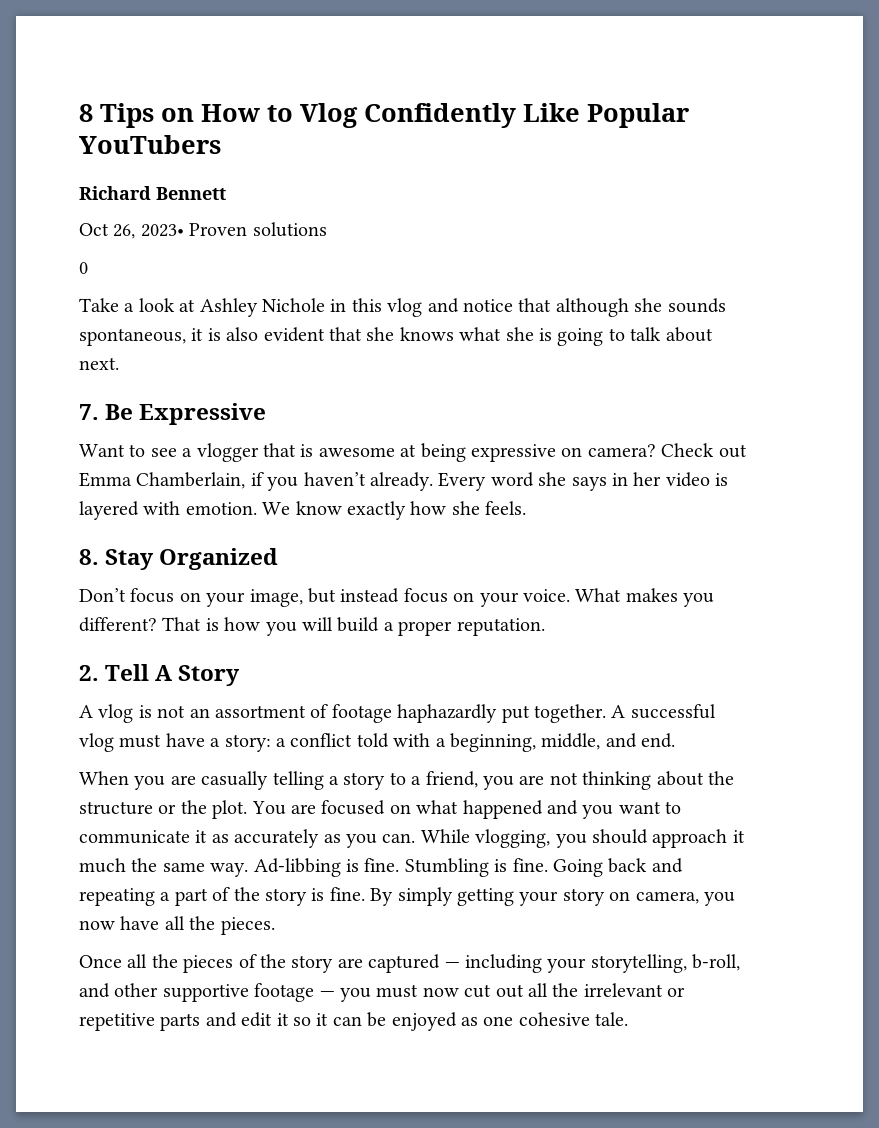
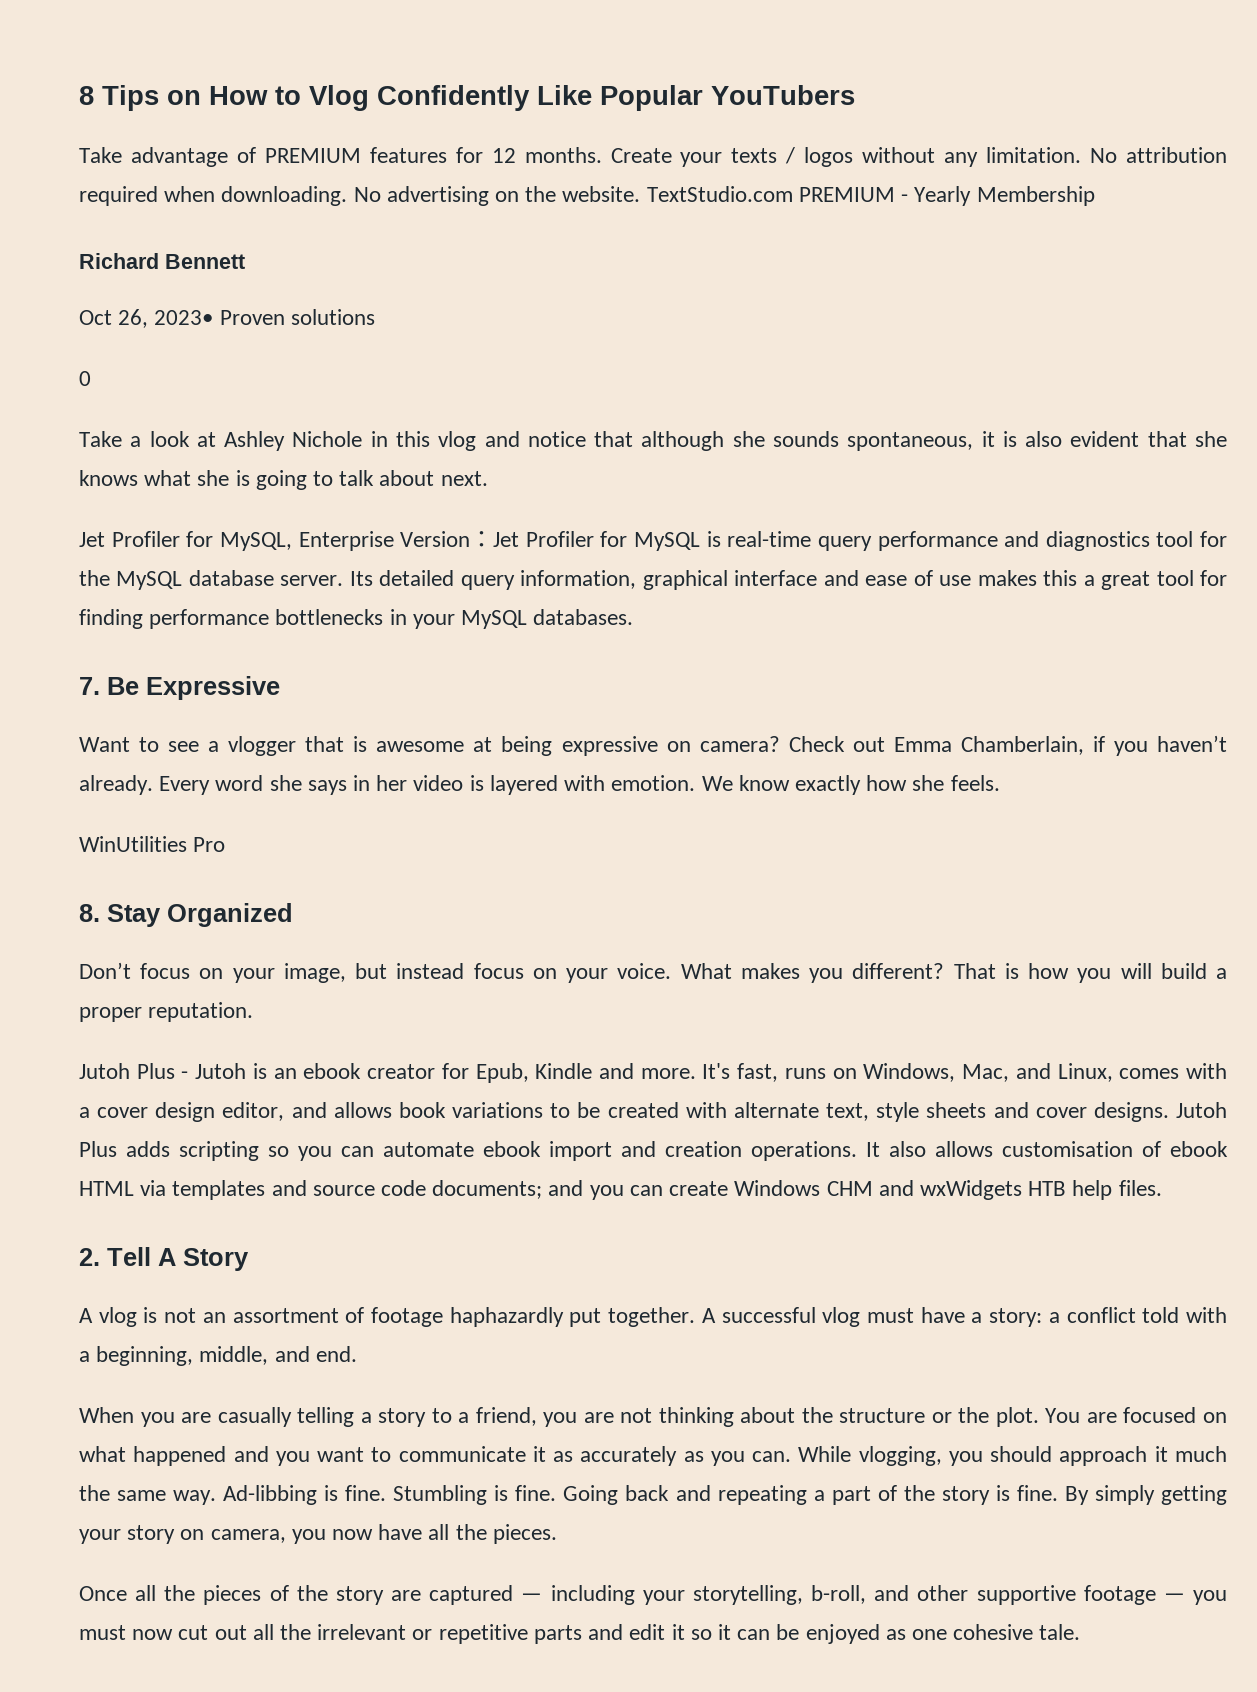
+ Take advantage of PREMIUM features for 12 months. Create your texts / logos without any limitation. No attribution required when downloading. No advertising on the website. TextStudio.com PREMIUM - Yearly Membership
+ Jet Profiler for MySQL, Enterprise Version：Jet Profiler for MySQL is real-time query performance and diagnostics tool for the MySQL database server. Its detailed query information, graphical interface and ease of use makes this a great tool for finding performance bottlenecks in your MySQL databases.
+ WinUtilities Pro
+ Jutoh Plus - Jutoh is an ebook creator for Epub, Kindle and more. It's fast, runs on Windows, Mac, and Linux, comes with a cover design editor, and allows book variations to be created with alternate text, style sheets and cover designs. Jutoh Plus adds scripting so you can automate ebook import and creation operations. It also allows customisation of ebook HTML via templates and source code documents; and you can create Windows CHM and wxWidgets HTB help files.

